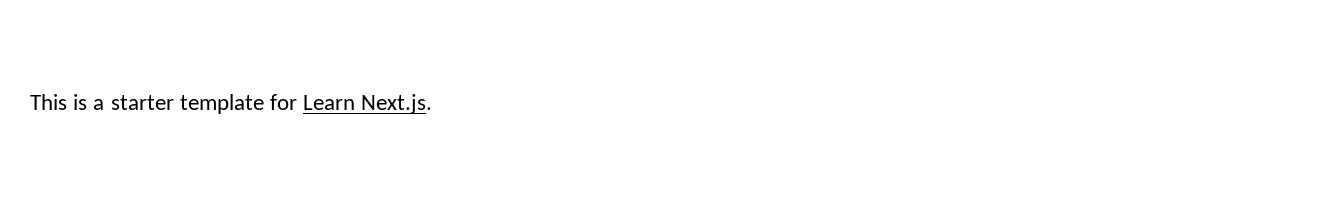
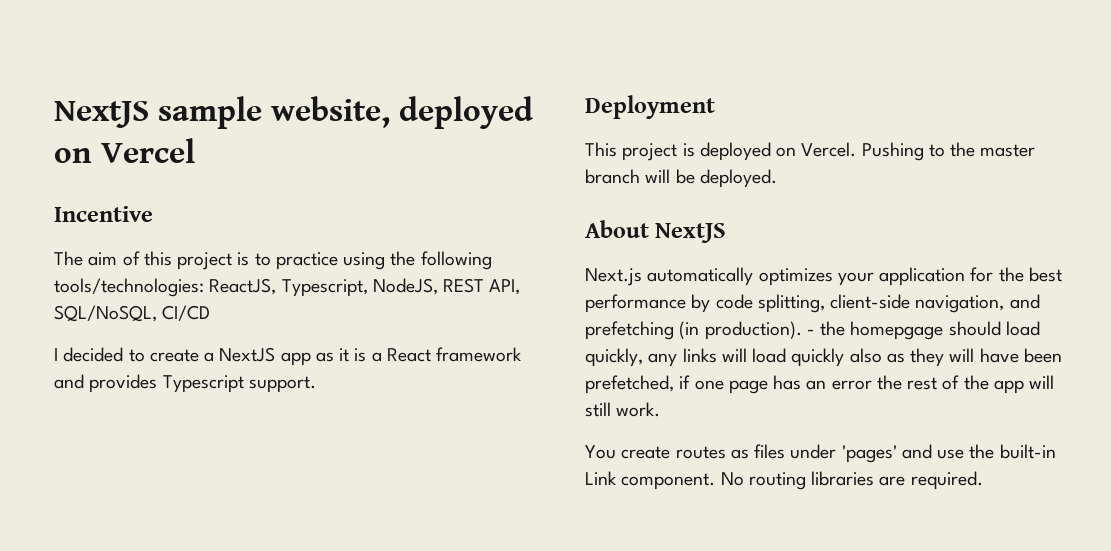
- This is a starter template for Learn Next.js.
+ NextJS sample website, deployed on Vercel
+ Incentive
+ The aim of this project is to practice using the following tools/technologies: ReactJS, Typescript, NodeJS, REST API, SQL/NoSQL, CI/CD
+ I decided to create a NextJS app as it is a React framework and provides Typescript support.
+ Deployment
+ This project is deployed on Vercel. Pushing to the master branch will be deployed.
+ About NextJS
+ Next.js automatically optimizes your application for the best performance by code splitting, client-side navigation, and prefetching (in production). - the homepgage should load quickly, any links will load quickly also as they will have been prefetched, if one page has an error the rest of the app will still work.
+ You create routes as files under 'pages' and use the built-in Link component. No routing libraries are required.

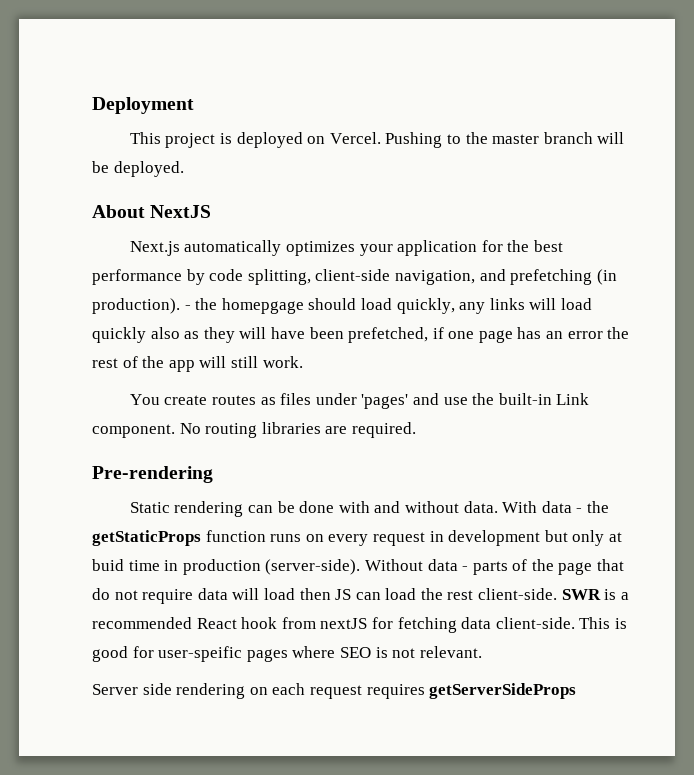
- NextJS sample website, deployed on Vercel
- Incentive
- The aim of this project is to practice using the following tools/technologies: ReactJS, Typescript, NodeJS, REST API, SQL/NoSQL, CI/CD
- I decided to create a NextJS app as it is a React framework and provides Typescript support.
+ Pre-rendering
+ Static rendering can be done with and without data. With data - the getStaticProps function runs on every request in development but only at buid time in production (server-side). Without data - parts of the page that do not require data will load then JS can load the rest client-side. SWR is a recommended React hook from nextJS for fetching data client-side. This is good for user-speific pages where SEO is not relevant.
+ Server side rendering on each request requires getServerSideProps

